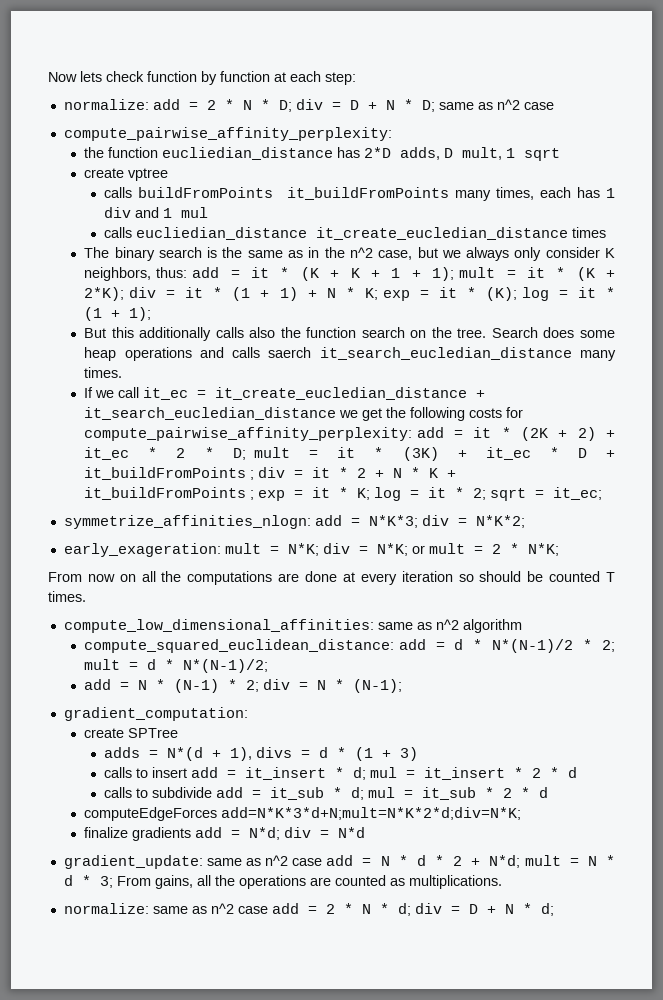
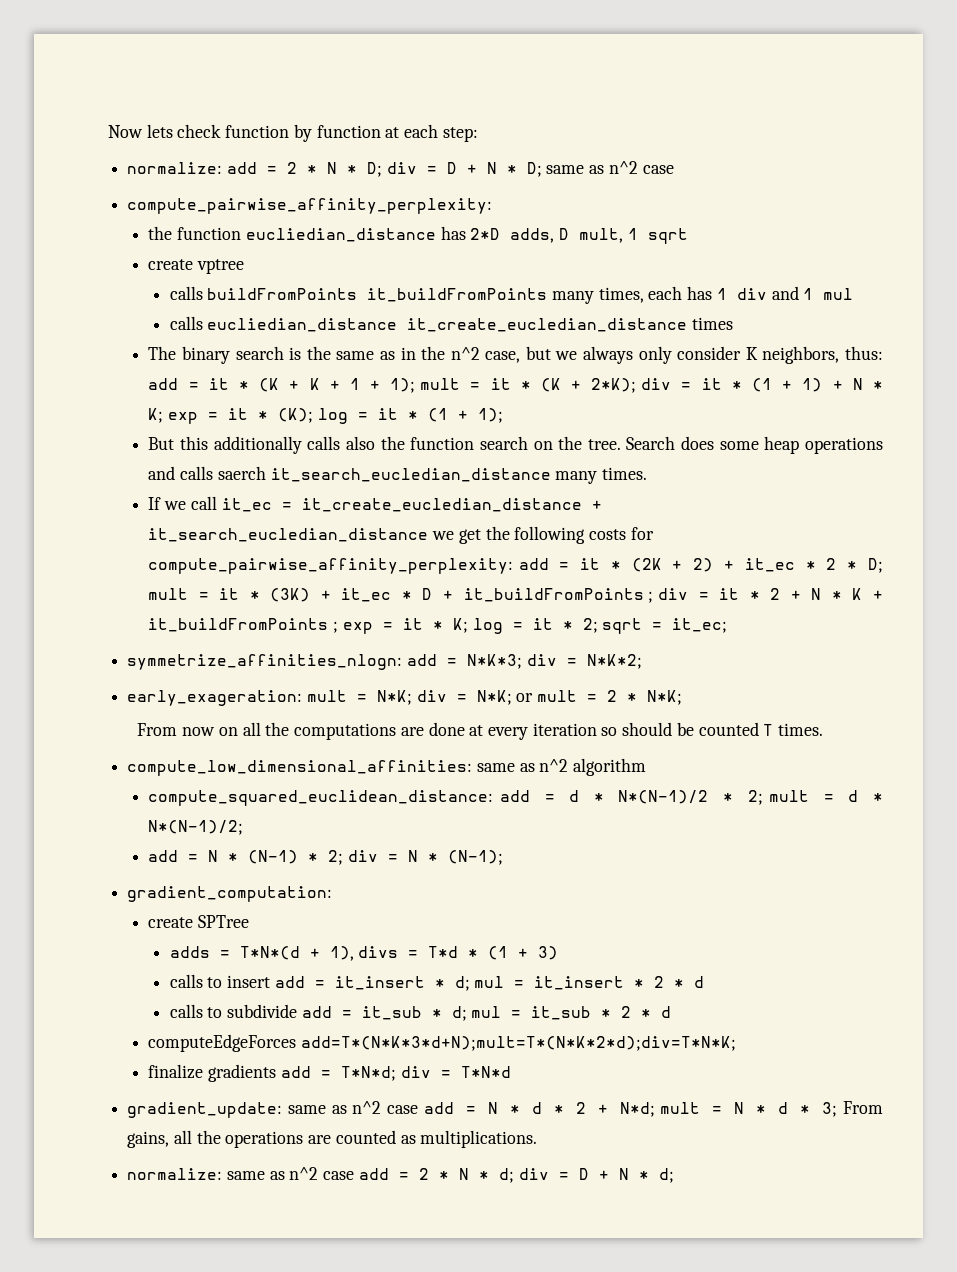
- adds = N*(d + 1), divs = d * (1 + 3)
+ adds = T*N*(d + 1), divs = T*d * (1 + 3)
- computeEdgeForces add=N*K*3*d+N;mult=N*K*2*d;div=N*K;
+ computeEdgeForces add=T*(N*K*3*d+N);mult=T*(N*K*2*d);div=T*N*K;
- finalize gradients add = N*d; div = N*d
+ finalize gradients add = T*N*d; div = T*N*d

